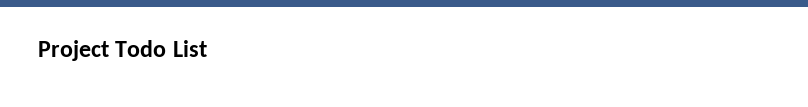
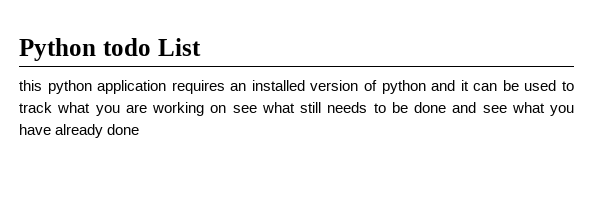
- Project Todo List
+ Python todo List
+ this python application requires an installed version of python and it can be used to track what you are working on see what still needs to be done and see what you have already done

